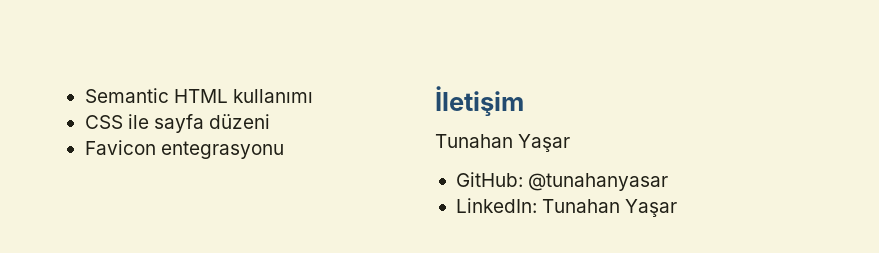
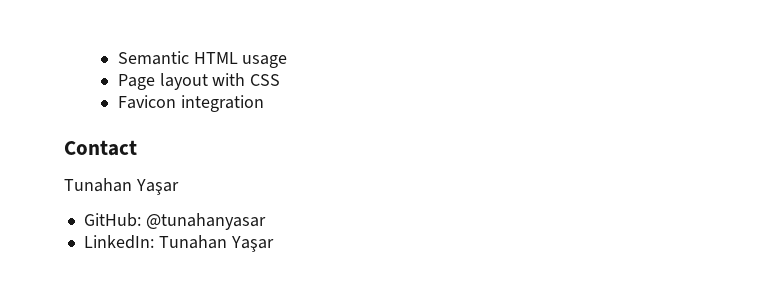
- Semantic HTML kullanımı
- CSS ile sayfa düzeni
+ Semantic HTML usage
+ Page layout with CSS
- Favicon entegrasyonu
- İletişim
+ Favicon integration
+ Contact

